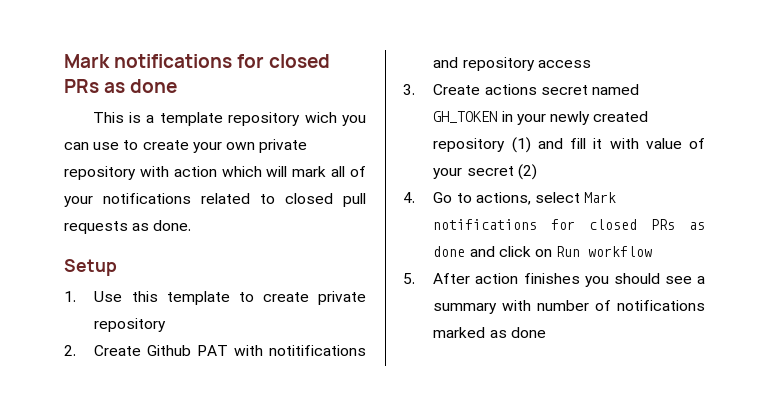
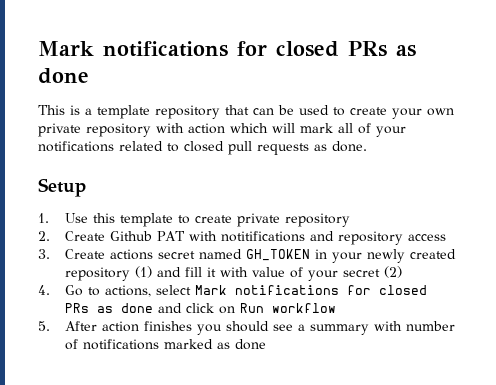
- This is a template repository wich you can use to create your own private repository with action which will mark all of your notifications related to closed pull requests as done.
+ This is a template repository that can be used to create your own private repository with action which will mark all of your notifications related to closed pull requests as done.

